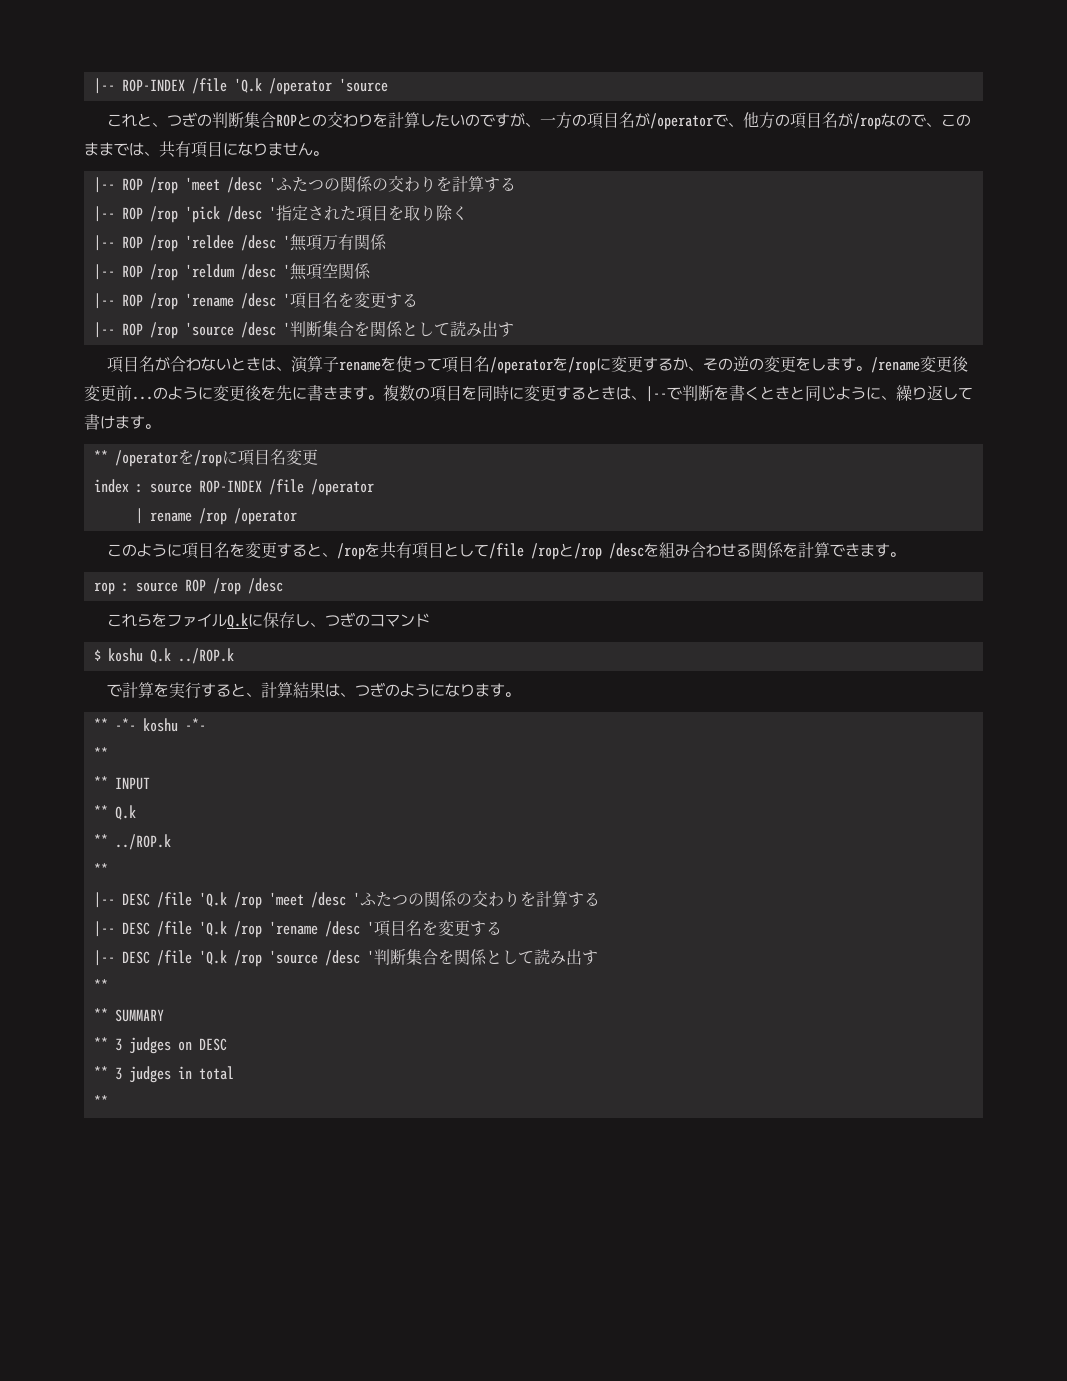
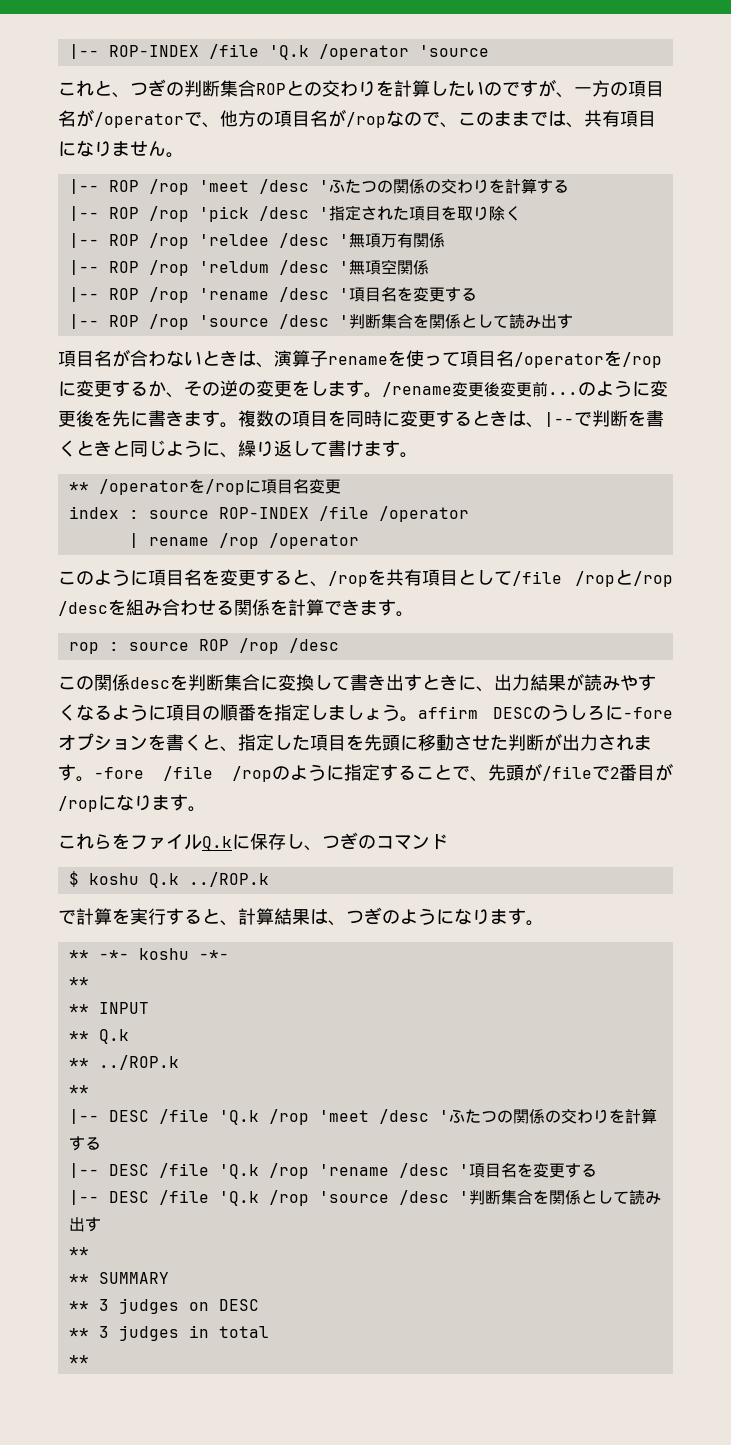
+ この関係descを判断集合に変換して書き出すときに、出力結果が読みやすくなるように項目の順番を指定しましょう。affirm DESCのうしろに-foreオプションを書くと、指定した項目を先頭に移動させた判断が出力されます。-fore /file /ropのように指定することで、先頭が/fileで2番目が/ropになります。

